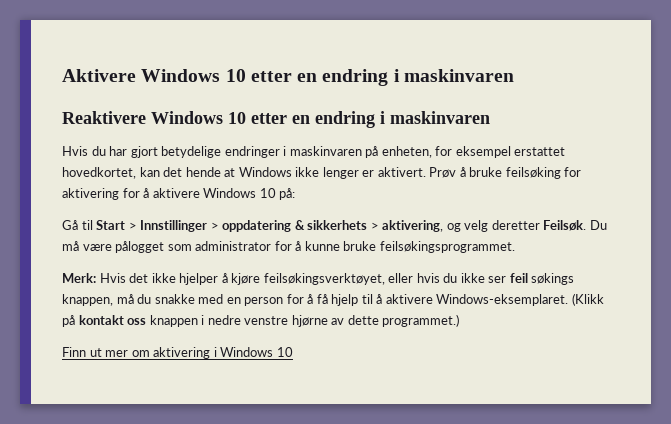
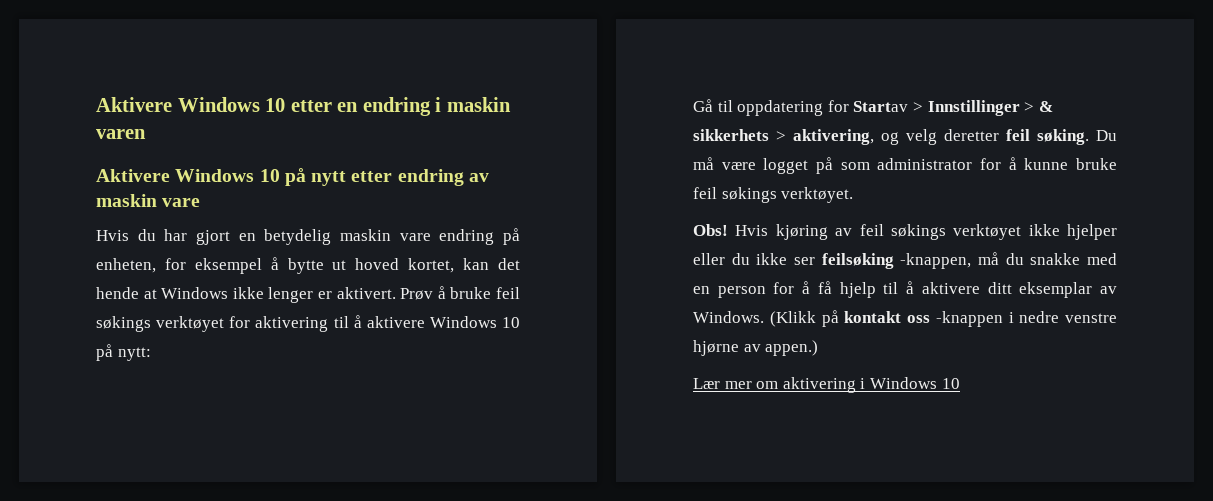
- Aktivere Windows 10 etter en endring i maskinvaren
- Reaktivere Windows 10 etter en endring i maskinvaren
- Hvis du har gjort betydelige endringer i maskinvaren på enheten, for eksempel erstattet hovedkortet, kan det hende at Windows ikke lenger er aktivert.
+ Aktivere Windows 10 etter en endring i maskin varen
+ Aktivere Windows 10 på nytt etter endring av maskin vare
+ Hvis du har gjort en betydelig maskin vare endring på enheten, for eksempel å bytte ut hoved kortet, kan det hende at Windows ikke lenger er aktivert.
- Prøv å bruke feilsøking for aktivering for å aktivere Windows 10 på:
+ Prøv å bruke feil søkings verktøyet for aktivering til å aktivere Windows 10 på nytt:
- Gå til Start > Innstillinger > oppdatering & sikkerhets > aktivering, og velg deretter Feilsøk.
+ Gå til oppdatering for Startav > Innstillinger > & sikkerhets > aktivering, og velg deretter feil søking.
- Du må være pålogget som administrator for å kunne bruke feilsøkingsprogrammet.
- Merk: Hvis det ikke hjelper å kjøre feilsøkingsverktøyet, eller hvis du ikke ser feil søkings knappen, må du snakke med en person for å få hjelp til å aktivere Windows-eksemplaret.
+ Du må være logget på som administrator for å kunne bruke feil søkings verktøyet.
+ Obs! Hvis kjøring av feil søkings verktøyet ikke hjelper eller du ikke ser feilsøking -knappen, må du snakke med en person for å få hjelp til å aktivere ditt eksemplar av Windows.
- (Klikk på kontakt oss knappen i nedre venstre hjørne av dette programmet.)
- Finn ut mer om aktivering i Windows 10
+ (Klikk på kontakt oss -knappen i nedre venstre hjørne av appen.)
+ Lær mer om aktivering i Windows 10

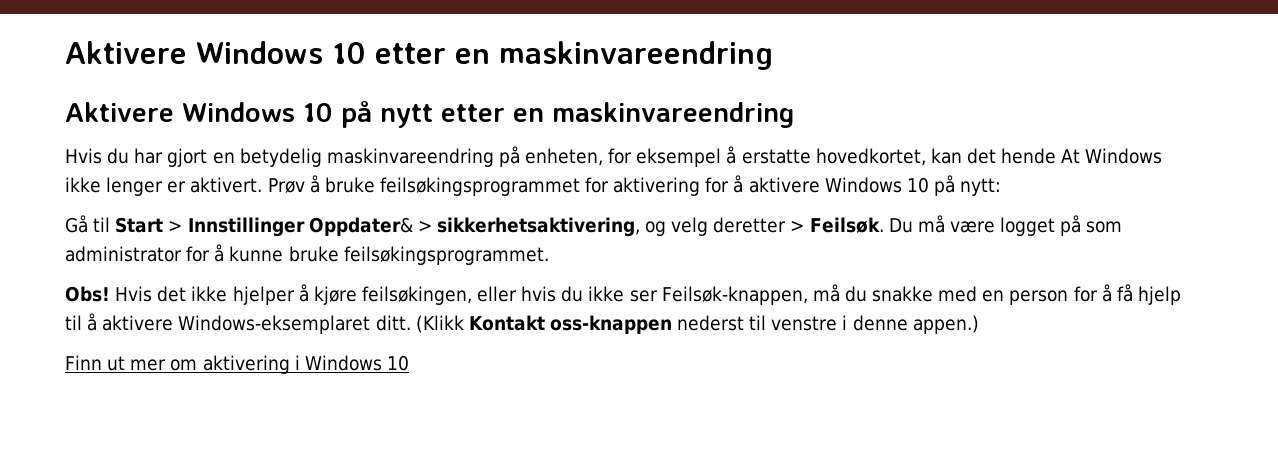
- Aktivere Windows 10 etter en endring i maskin varen
+ Aktivere Windows 10 etter en maskinvareendring
- Aktivere Windows 10 på nytt etter endring av maskin vare
+ Aktivere Windows 10 på nytt etter en maskinvareendring
- Hvis du har gjort en betydelig maskin vare endring på enheten, for eksempel å bytte ut hoved kortet, kan det hende at Windows ikke lenger er aktivert.
+ Hvis du har gjort en betydelig maskinvareendring på enheten, for eksempel å erstatte hovedkortet, kan det hende At Windows ikke lenger er aktivert.
- Prøv å bruke feil søkings verktøyet for aktivering til å aktivere Windows 10 på nytt:
+ Prøv å bruke feilsøkingsprogrammet for aktivering for å aktivere Windows 10 på nytt:
- Gå til oppdatering for Startav > Innstillinger > & sikkerhets > aktivering, og velg deretter feil søking.
+ Gå til Start > Innstillinger Oppdater& > sikkerhetsaktivering, og velg deretter > Feilsøk.
- Du må være logget på som administrator for å kunne bruke feil søkings verktøyet.
+ Du må være logget på som administrator for å kunne bruke feilsøkingsprogrammet.
- Hvis kjøring av feil søkings verktøyet ikke hjelper eller du ikke ser feilsøking -knappen, må du snakke med en person for å få hjelp til å aktivere ditt eksemplar av Windows. (Klikk på kontakt oss -knappen i nedre venstre hjørne av appen.)
+ Hvis det ikke hjelper å kjøre feilsøkingen, eller hvis du ikke ser Feilsøk-knappen, må du snakke med en person for å få hjelp til å aktivere Windows-eksemplaret ditt. (Klikk Kontakt oss-knappen nederst til venstre i denne appen.)
- Lær mer om aktivering i Windows 10
+ Finn ut mer om aktivering i Windows 10

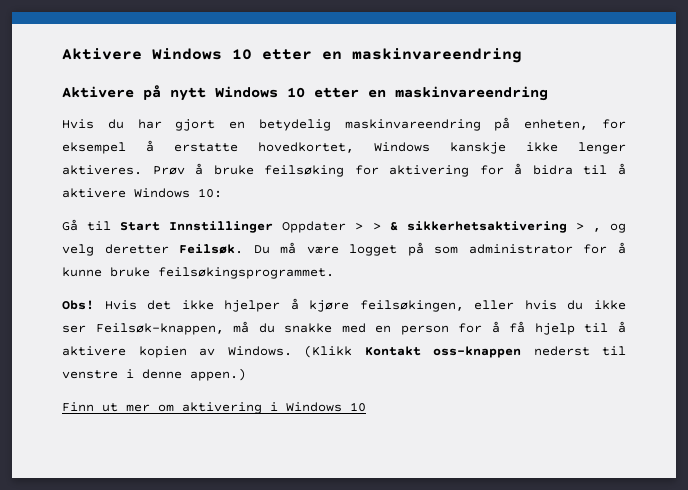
- Aktivere Windows 10 på nytt etter en maskinvareendring
+ Aktivere på nytt Windows 10 etter en maskinvareendring
- Hvis du har gjort en betydelig maskinvareendring på enheten, for eksempel å erstatte hovedkortet, kan det hende At Windows ikke lenger er aktivert.
+ Hvis du har gjort en betydelig maskinvareendring på enheten, for eksempel å erstatte hovedkortet, Windows kanskje ikke lenger aktiveres.
- Prøv å bruke feilsøkingsprogrammet for aktivering for å aktivere Windows 10 på nytt:
- Gå til Start > Innstillinger Oppdater& > sikkerhetsaktivering, og velg deretter > Feilsøk.
+ Prøv å bruke feilsøking for aktivering for å bidra til å aktivere Windows 10:
+ Gå til Start Innstillinger Oppdater > > & sikkerhetsaktivering > , og velg deretter Feilsøk.
- Hvis det ikke hjelper å kjøre feilsøkingen, eller hvis du ikke ser Feilsøk-knappen, må du snakke med en person for å få hjelp til å aktivere Windows-eksemplaret ditt.
+ Hvis det ikke hjelper å kjøre feilsøkingen, eller hvis du ikke ser Feilsøk-knappen, må du snakke med en person for å få hjelp til å aktivere kopien av Windows.

